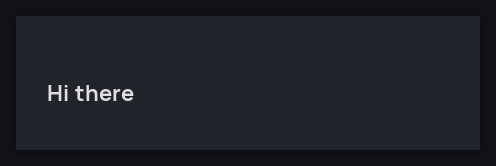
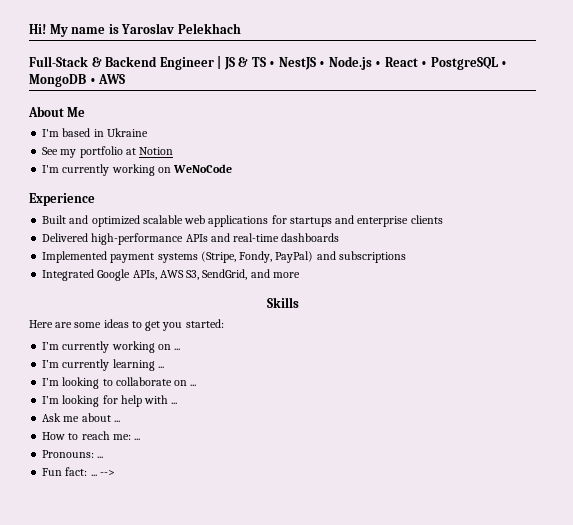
- Hi there
+ Hi! My name is Yaroslav Pelekhach
+ Full-Stack & Backend Engineer | JS & TS • NestJS • Node.js • React • PostgreSQL • MongoDB • AWS
+ About Me
+ I'm based in Ukraine
+ See my portfolio at Notion
+ I'm currently working on WeNoCode
+ Experience
+ Built and optimized scalable web applications for startups and enterprise clients
+ Delivered high-performance APIs and real-time dashboards
+ Implemented payment systems (Stripe, Fondy, PayPal) and subscriptions
+ Integrated Google APIs, AWS S3, SendGrid, and more
+ Skills
+ Here are some ideas to get you started:
+ I’m currently working on ...
+ I’m currently learning ...
+ I’m looking to collaborate on ...
+ I’m looking for help with ...
+ Ask me about ...
+ How to reach me: ...
+ Pronouns: ...
+ Fun fact: ... -->

